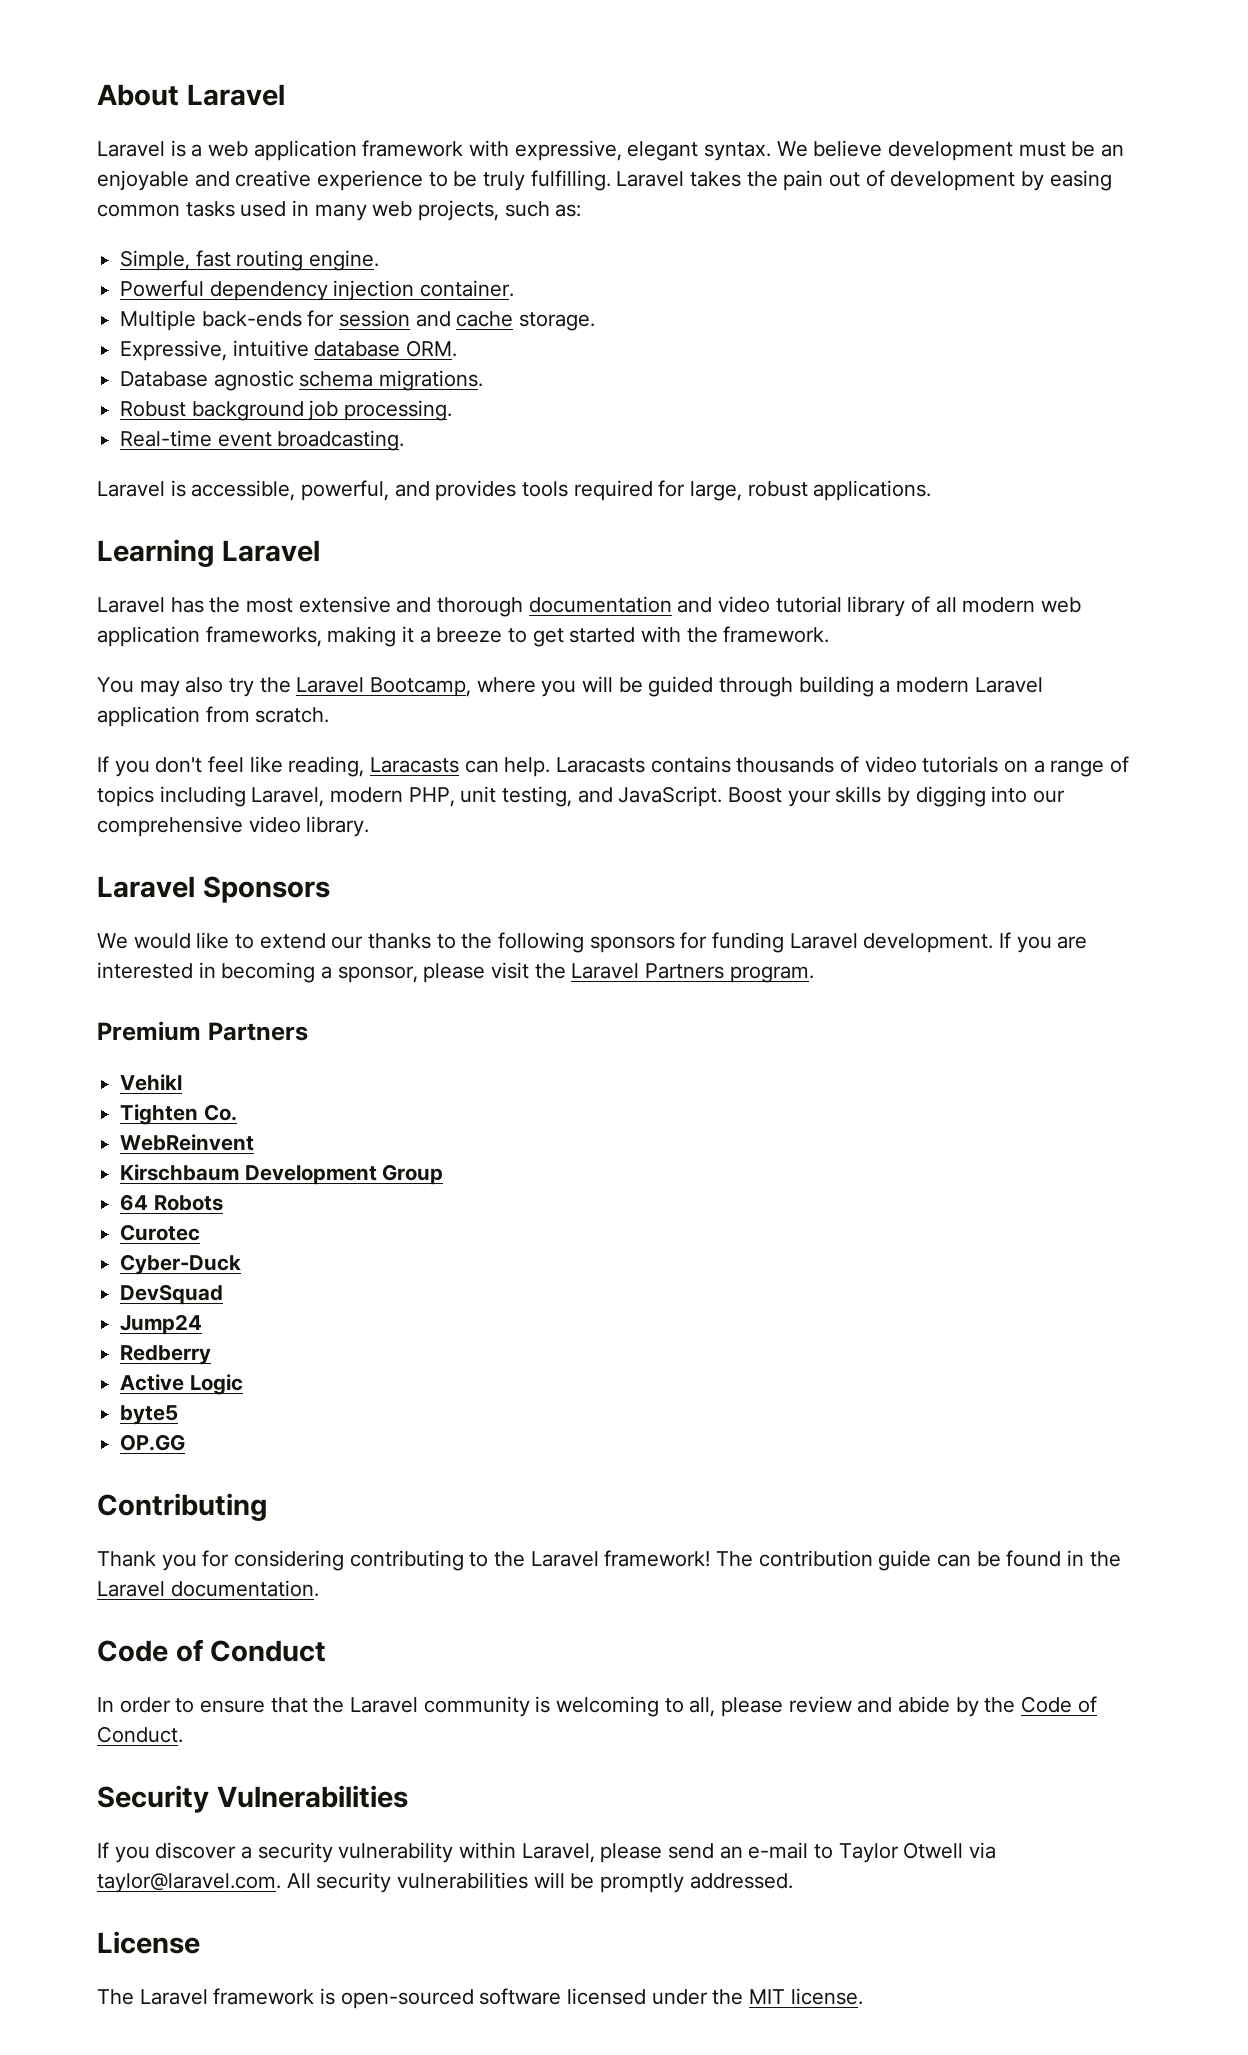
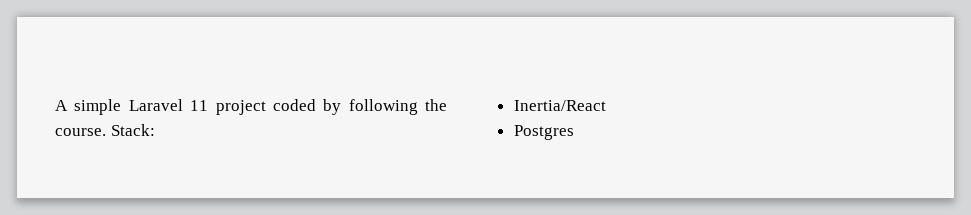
- About Laravel
- Laravel is a web application framework with expressive, elegant syntax. We believe development must be an enjoyable and creative experience to be truly fulfilling. Laravel takes the pain out of development by easing common tasks used in many web projects, such as:
- Simple, fast routing engine.
- Powerful dependency injection container.
- Multiple back-ends for session and cache storage.
- Expressive, intuitive database ORM.
- Database agnostic schema migrations.
- Robust background job processing.
- Real-time event broadcasting.
- Laravel is accessible, powerful, and provides tools required for large, robust applications.
- Learning Laravel
- Laravel has the most extensive and thorough documentation and video tutorial library of all modern web application frameworks, making it a breeze to get started with the framework.
- You may also try the Laravel Bootcamp, where you will be guided through building a modern Laravel application from scratch.
- If you don't feel like reading, Laracasts can help. Laracasts contains thousands of video tutorials on a range of topics including Laravel, modern PHP, unit testing, and JavaScript. Boost your skills by digging into our comprehensive video library.
- Laravel Sponsors
- We would like to extend our thanks to the following sponsors for funding Laravel development. If you are interested in becoming a sponsor, please visit the Laravel Partners program.
- Premium Partners
- Vehikl
- Tighten Co.
- WebReinvent
- Kirschbaum Development Group
- 64 Robots
- Curotec
- Cyber-Duck
- DevSquad
- Jump24
- Redberry
- Active Logic
- byte5
- OP.GG
- Contributing
- Thank you for considering contributing to the Laravel framework! The contribution guide can be found in the Laravel documentation.
- Code of Conduct
- In order to ensure that the Laravel community is welcoming to all, please review and abide by the Code of Conduct.
- Security Vulnerabilities
- If you discover a security vulnerability within Laravel, please send an e-mail to Taylor Otwell via taylor@laravel.com. All security vulnerabilities will be promptly addressed.
- License
- The Laravel framework is open-sourced software licensed under the MIT license.
+ A simple Laravel 11 project coded by following the course. Stack:
+ Inertia/React
+ Postgres

